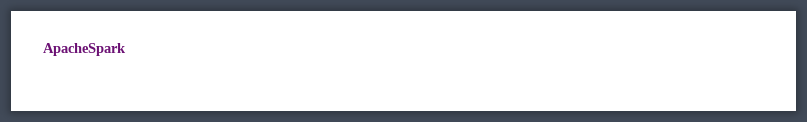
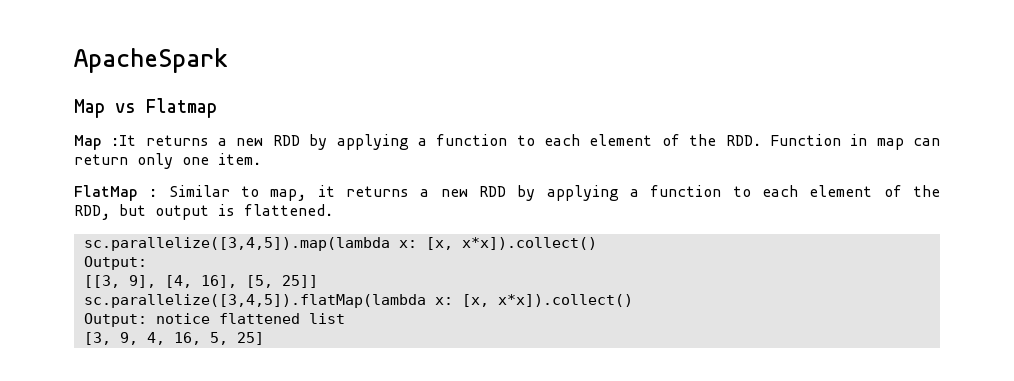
+ Map vs Flatmap
+ Map :It returns a new RDD by applying a function to each element of the RDD. Function in map can return only one item.
+ FlatMap : Similar to map, it returns a new RDD by applying a function to each element of the RDD, but output is flattened.
+ sc.parallelize([3,4,5]).map(lambda x: [x, x*x]).collect()
+ Output:
+ [[3, 9], [4, 16], [5, 25]]
+ sc.parallelize([3,4,5]).flatMap(lambda x: [x, x*x]).collect()
+ Output: notice flattened list
+ [3, 9, 4, 16, 5, 25]

